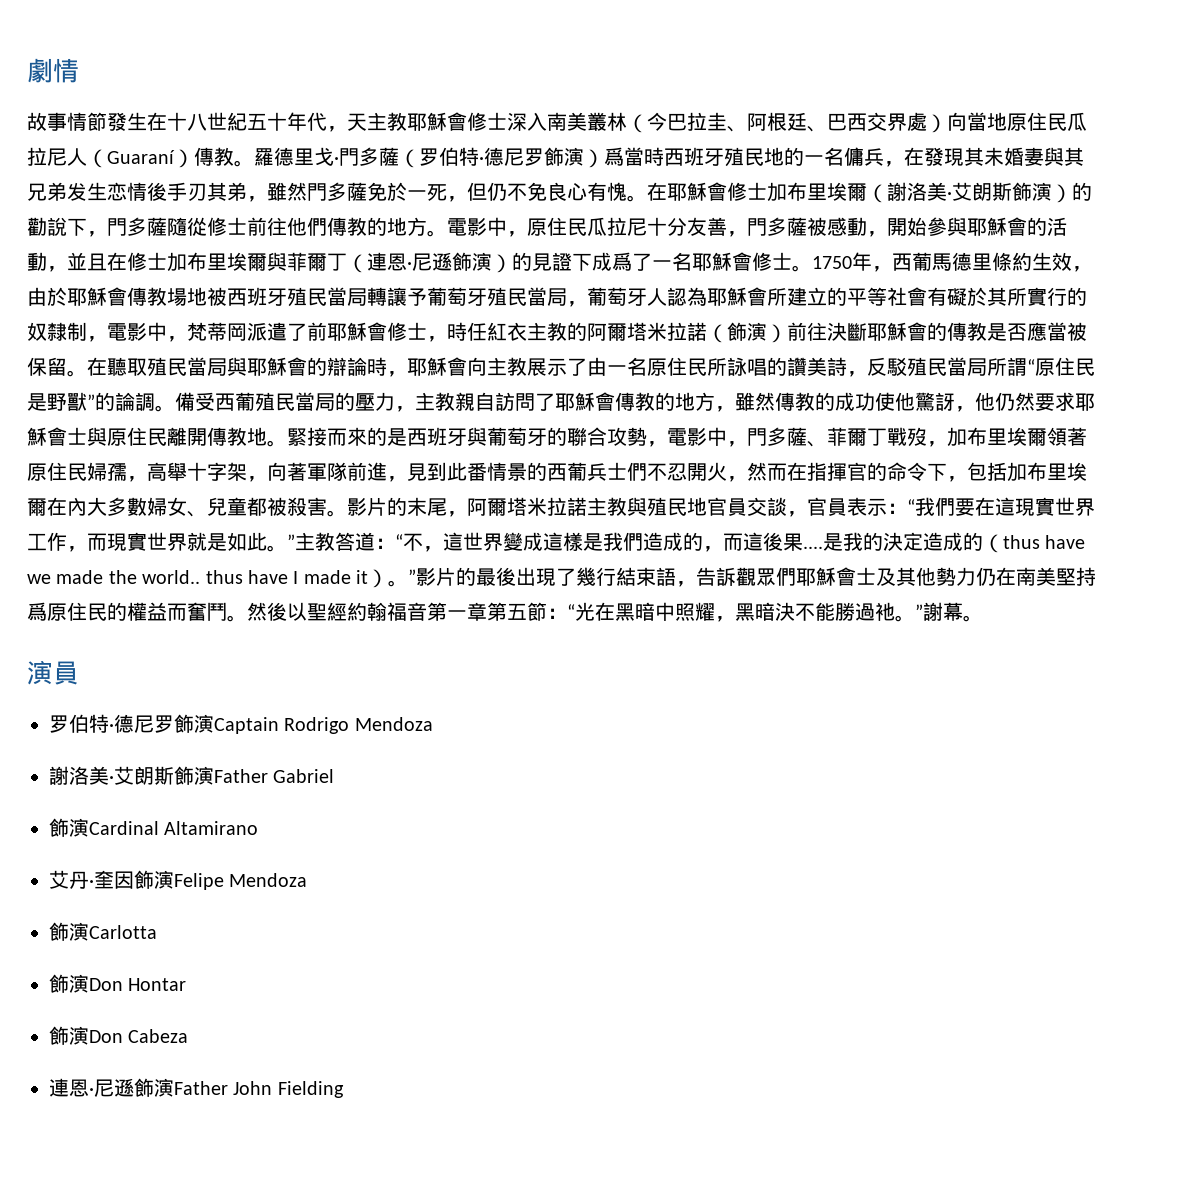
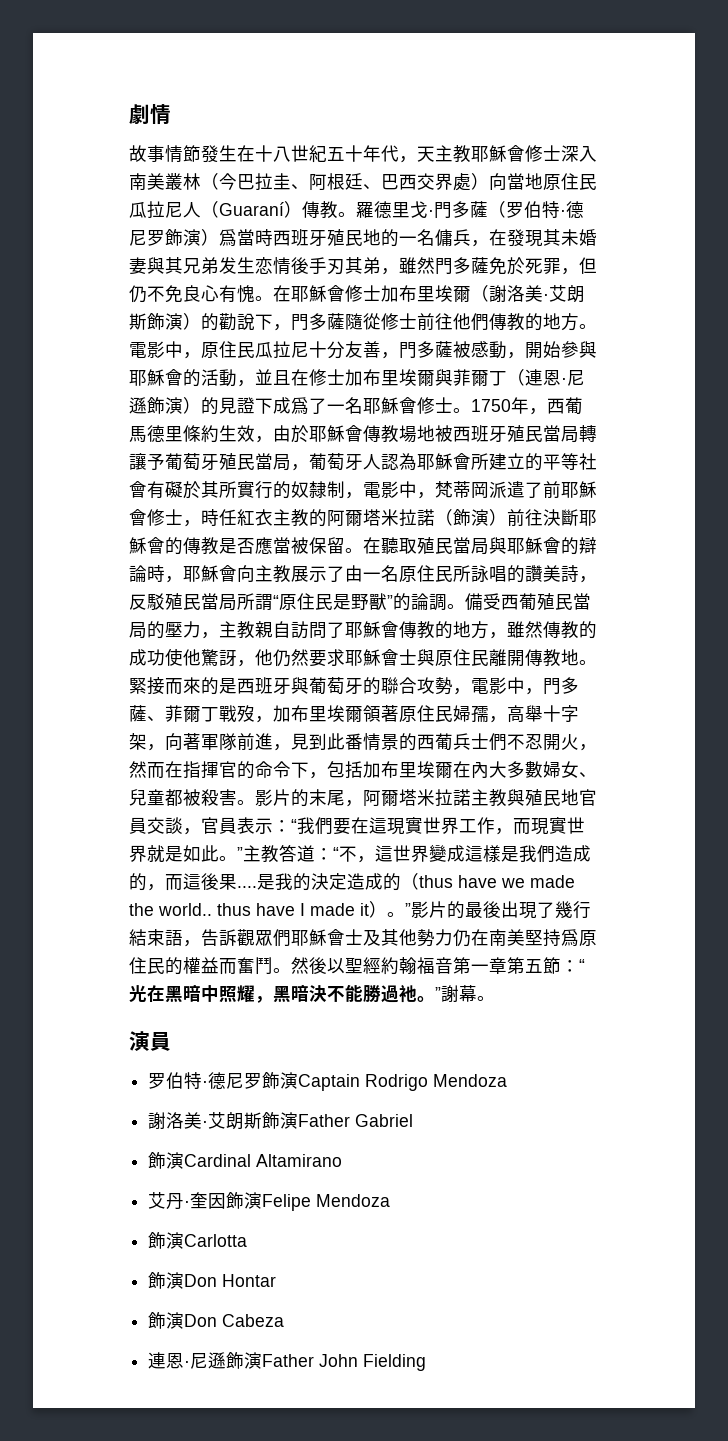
- 羅德里戈·門多薩（罗伯特·德尼罗飾演）爲當時西班牙殖民地的一名傭兵，在發現其未婚妻與其兄弟发生恋情後手刃其弟，雖然門多薩免於一死，但仍不免良心有愧。
+ 羅德里戈·門多薩（罗伯特·德尼罗飾演）爲當時西班牙殖民地的一名傭兵，在發現其未婚妻與其兄弟发生恋情後手刃其弟，雖然門多薩免於死罪，但仍不免良心有愧。

